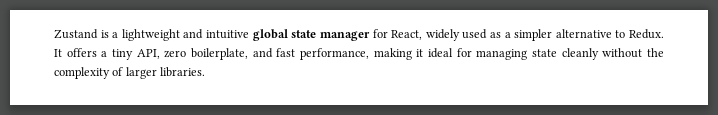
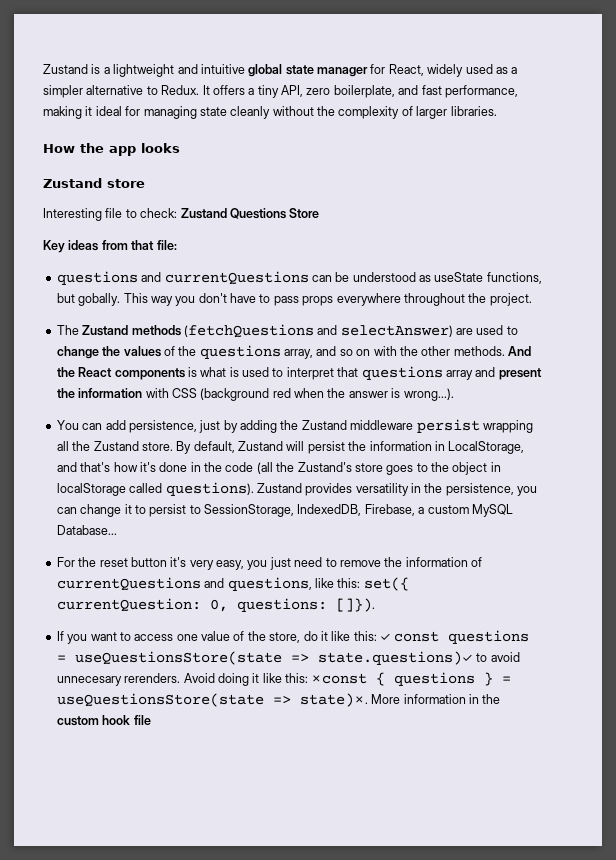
+ How the app looks
+ Zustand store
+ Interesting file to check: Zustand Questions Store
+ Key ideas from that file:
+ questions and currentQuestions can be understood as useState functions, but gobally. This way you don't have to pass props everywhere throughout the project.
+ The Zustand methods (fetchQuestions and selectAnswer) are used to change the values of the questions array, and so on with the other methods. And the React components is what is used to interpret that questions array and present the information with CSS (background red when the answer is wrong...).
+ You can add persistence, just by adding the Zustand middleware persist wrapping all the Zustand store. By default, Zustand will persist the information in LocalStorage, and that's how it's done in the code (all the Zustand's store goes to the object in localStorage called questions). Zustand provides versatility in the persistence, you can change it to persist to SessionStorage, IndexedDB, Firebase, a custom MySQL Database...
+ For the reset button it's very easy, you just need to remove the information of currentQuestions and questions, like this: set({ currentQuestion: 0, questions: []}).
+ If you want to access one value of the store, do it like this: ✓ const questions = useQuestionsStore(state => state.questions)✓ to avoid unnecesary rerenders. Avoid doing it like this: ✗const { questions } = useQuestionsStore(state => state)✗. More information in the custom hook file

